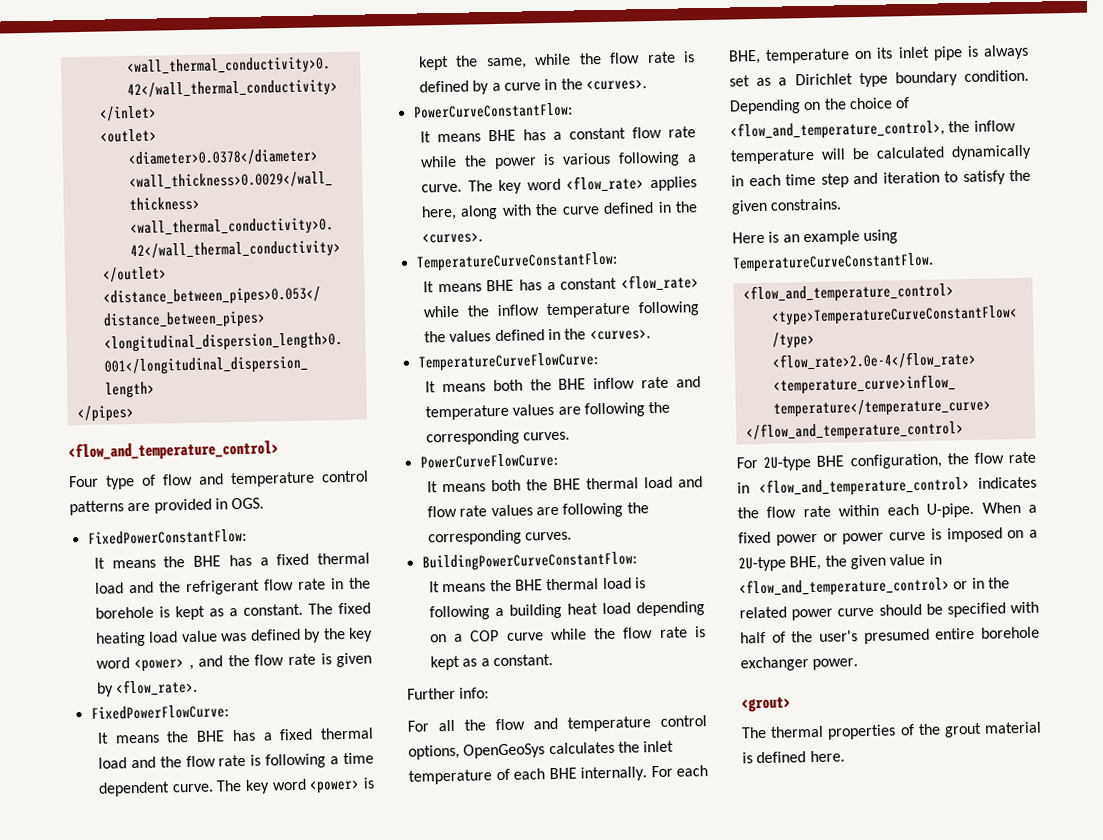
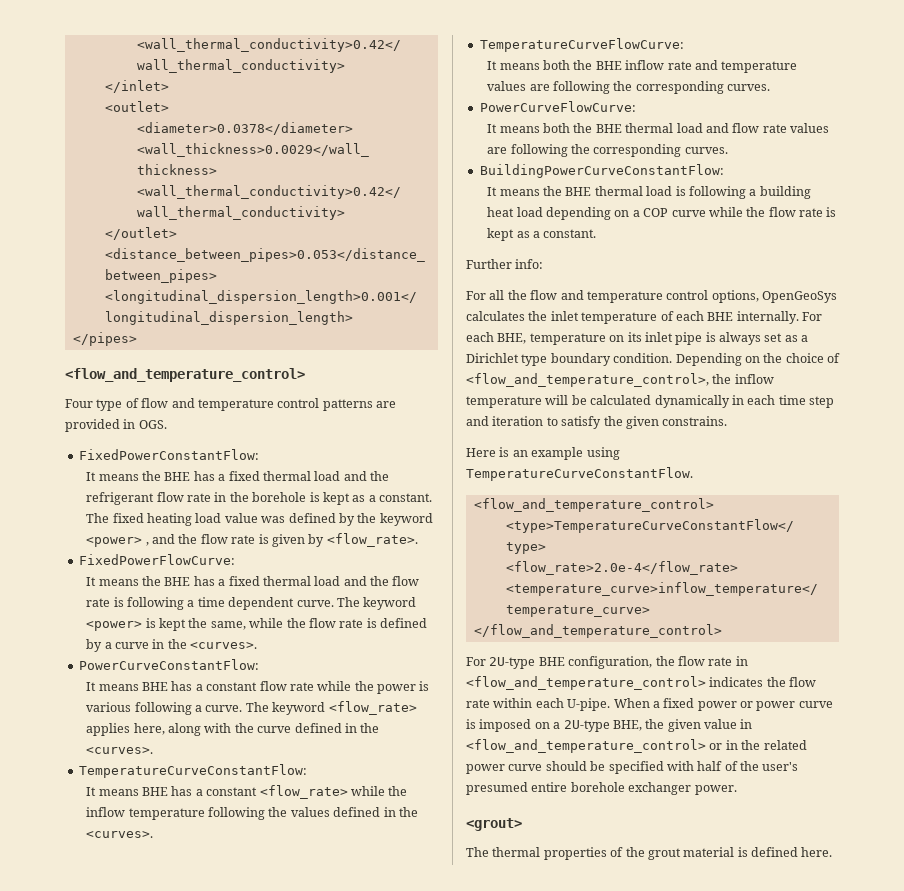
- The fixed heating load value was defined by the key word <power> , and the flow rate is given by <flow_rate>.
+ The fixed heating load value was defined by the keyword <power> , and the flow rate is given by <flow_rate>.
- The key word <power> is kept the same, while the flow rate is defined by a curve in the <curves>.
+ The keyword <power> is kept the same, while the flow rate is defined by a curve in the <curves>.
- The key word <flow_rate> applies here, along with the curve defined in the <curves>.
+ The keyword <flow_rate> applies here, along with the curve defined in the <curves>.

